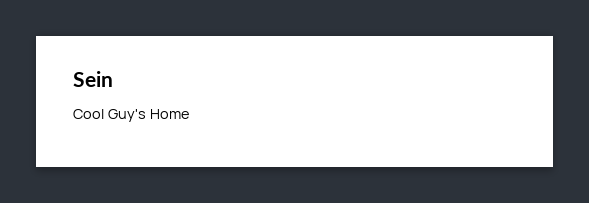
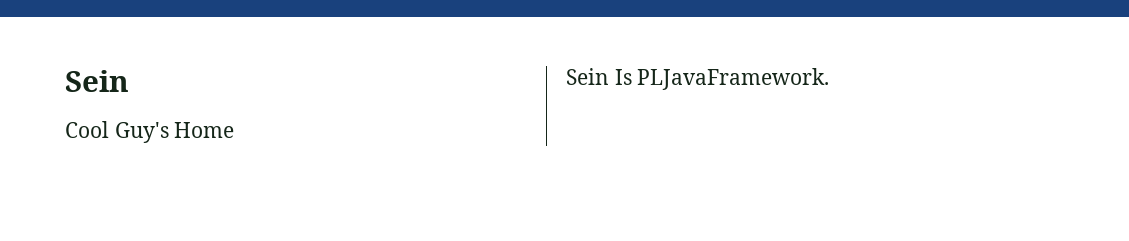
+ Sein Is PLJavaFramework.

